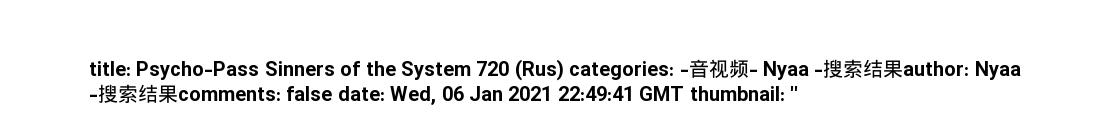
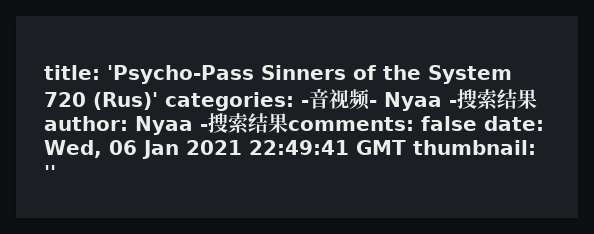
- title: Psycho-Pass Sinners of the System 720 (Rus) categories: -音视频- Nyaa -搜索结果author: Nyaa -搜索结果comments: false date: Wed, 06 Jan 2021 22:49:41 GMT thumbnail: ''
+ title: 'Psycho-Pass Sinners of the System 720 (Rus)' categories: -音视频- Nyaa -搜索结果author: Nyaa -搜索结果comments: false date: Wed, 06 Jan 2021 22:49:41 GMT thumbnail: ''

